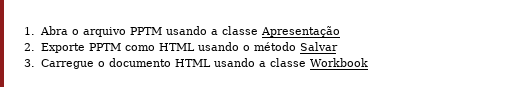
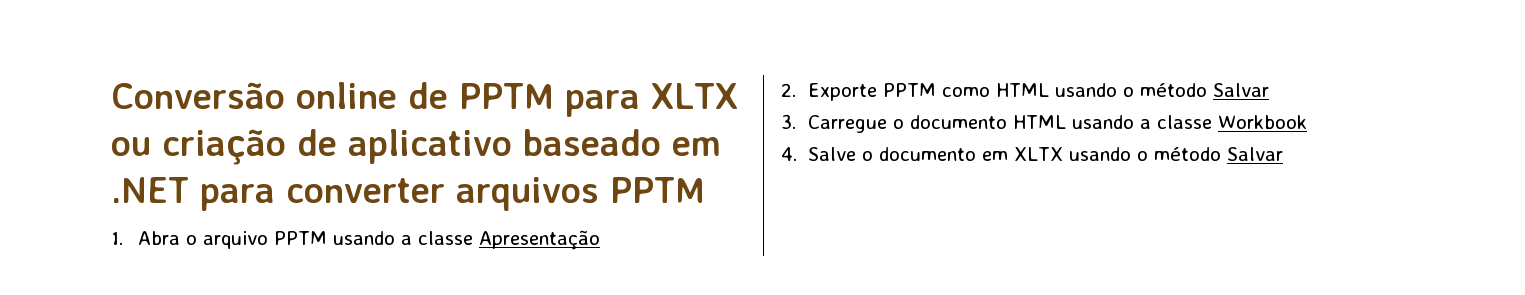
+ Conversão online de PPTM para XLTX ou criação de aplicativo baseado em .NET para converter arquivos PPTM
+ 4. Salve o documento em XLTX usando o método Salvar

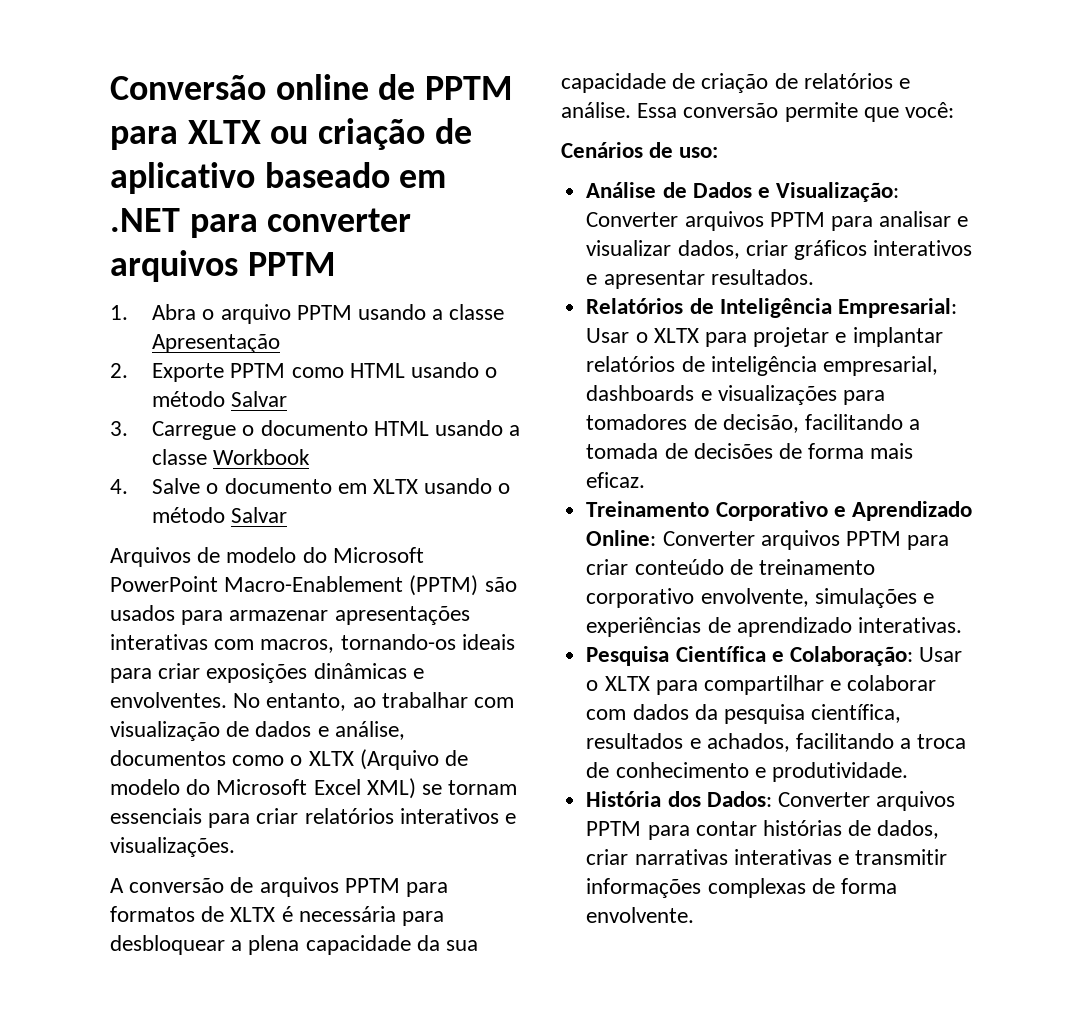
+ Arquivos de modelo do Microsoft PowerPoint Macro-Enablement (PPTM) são usados para armazenar apresentações interativas com macros, tornando-os ideais para criar exposições dinâmicas e envolventes. No entanto, ao trabalhar com visualização de dados e análise, documentos como o XLTX (Arquivo de modelo do Microsoft Excel XML) se tornam essenciais para criar relatórios interativos e visualizações.
+ A conversão de arquivos PPTM para formatos de XLTX é necessária para desbloquear a plena capacidade da sua capacidade de criação de relatórios e análise. Essa conversão permite que você:
+ Cenários de uso:
+ Análise de Dados e Visualização: Converter arquivos PPTM para analisar e visualizar dados, criar gráficos interativos e apresentar resultados.
+ Relatórios de Inteligência Empresarial: Usar o XLTX para projetar e implantar relatórios de inteligência empresarial, dashboards e visualizações para tomadores de decisão, facilitando a tomada de decisões de forma mais eficaz.
+ Treinamento Corporativo e Aprendizado Online: Converter arquivos PPTM para criar conteúdo de treinamento corporativo envolvente, simulações e experiências de aprendizado interativas.
+ Pesquisa Científica e Colaboração: Usar o XLTX para compartilhar e colaborar com dados da pesquisa científica, resultados e achados, facilitando a troca de conhecimento e produtividade.
+ História dos Dados: Converter arquivos PPTM para contar histórias de dados, criar narrativas interativas e transmitir informações complexas de forma envolvente.

